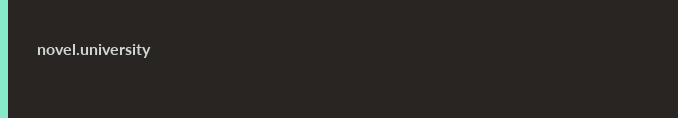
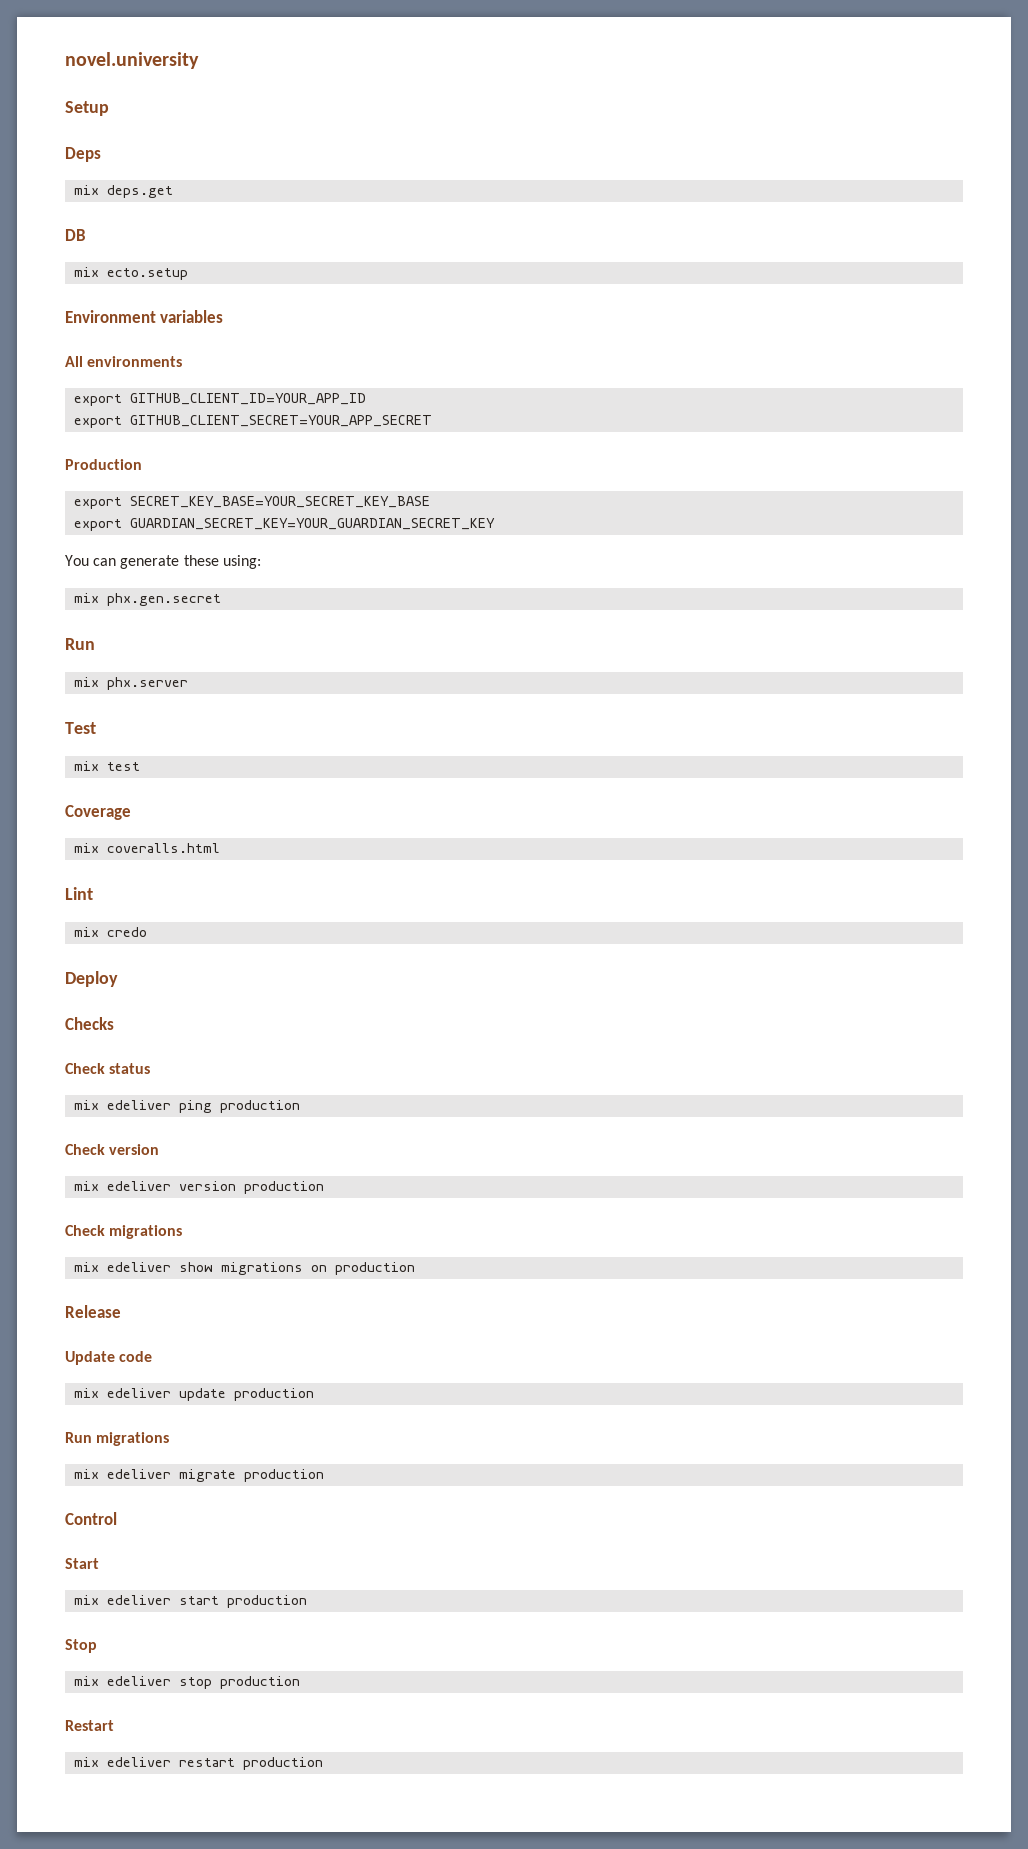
+ Setup
+ Deps
+ mix deps.get
+ DB
+ mix ecto.setup
+ Environment variables
+ All environments
+ export GITHUB_CLIENT_ID=YOUR_APP_ID
+ export GITHUB_CLIENT_SECRET=YOUR_APP_SECRET
+ Production
+ export SECRET_KEY_BASE=YOUR_SECRET_KEY_BASE
+ export GUARDIAN_SECRET_KEY=YOUR_GUARDIAN_SECRET_KEY
+ You can generate these using:
+ mix phx.gen.secret
+ Run
+ mix phx.server
+ Test
+ mix test
+ Coverage
+ mix coveralls.html
+ Lint
+ mix credo
+ Deploy
+ Checks
+ Check status
+ mix edeliver ping production
+ Check version
+ mix edeliver version production
+ Check migrations
+ mix edeliver show migrations on production
+ Release
+ Update code
+ mix edeliver update production
+ Run migrations
+ mix edeliver migrate production
+ Control
+ Start
+ mix edeliver start production
+ Stop
+ mix edeliver stop production
+ Restart
+ mix edeliver restart production

